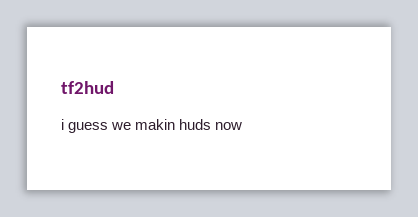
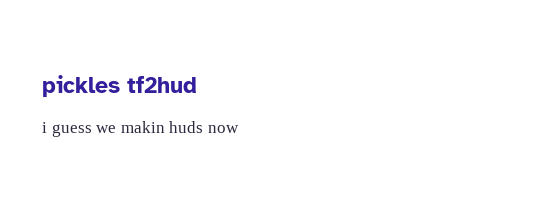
- tf2hud
+ pickles tf2hud

